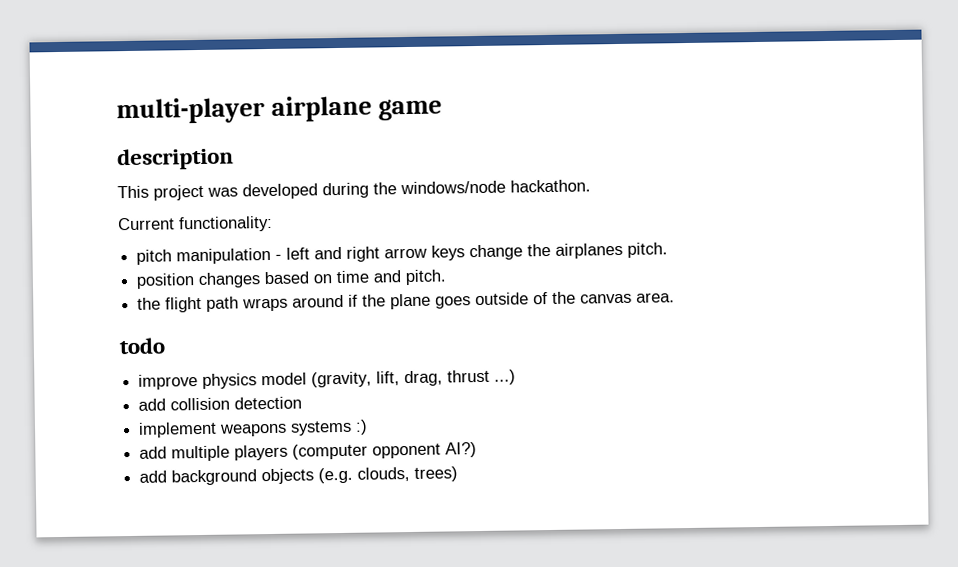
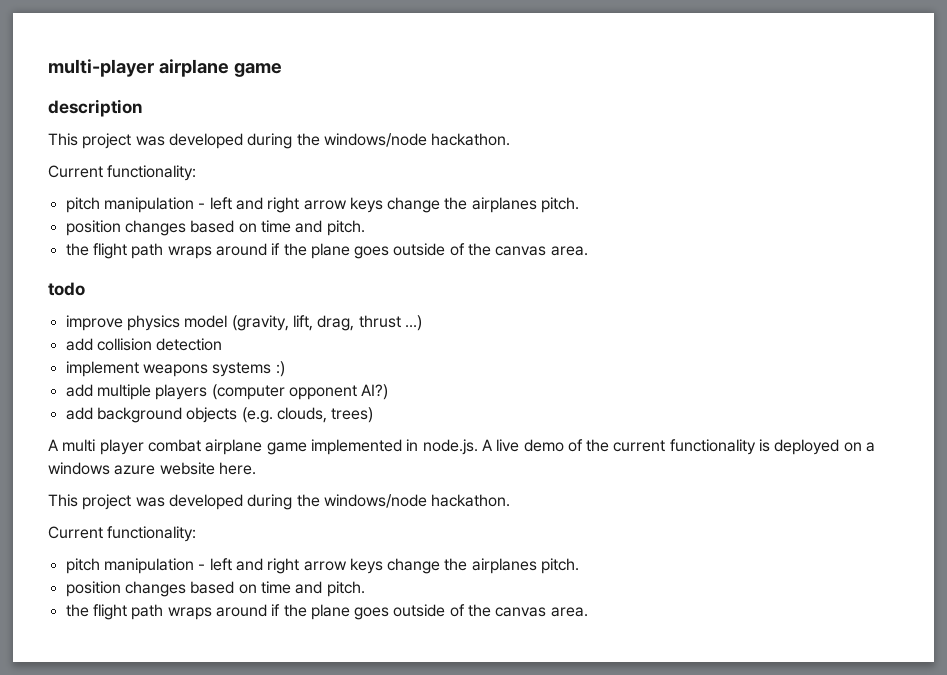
+ A multi player combat airplane game implemented in node.js. A live demo of the current functionality is deployed on a windows azure website here.
+ This project was developed during the windows/node hackathon.
+ Current functionality:
+ pitch manipulation - left and right arrow keys change the airplanes pitch.
+ position changes based on time and pitch.
+ the flight path wraps around if the plane goes outside of the canvas area.

